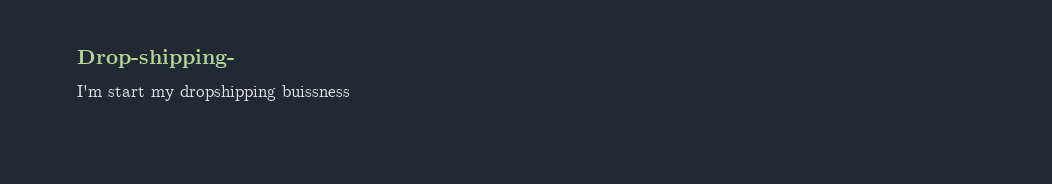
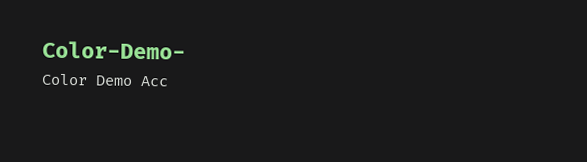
- Drop-shipping-
- I'm start my dropshipping buissness
+ Color-Demo-
+ Color Demo Acc

